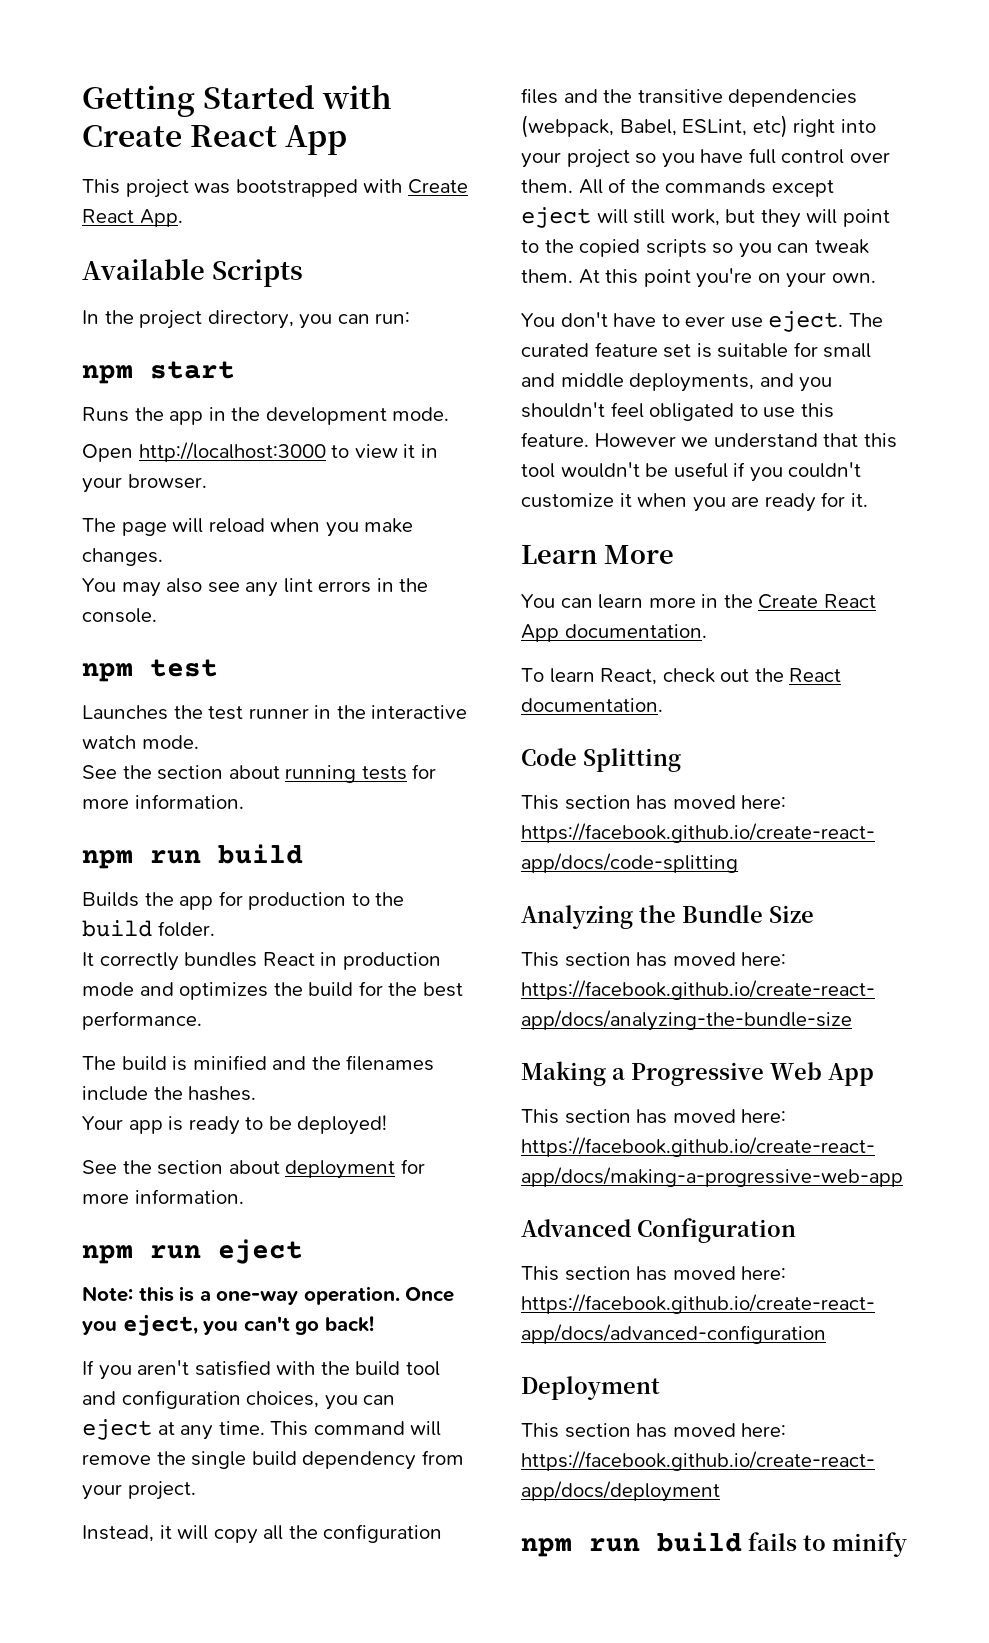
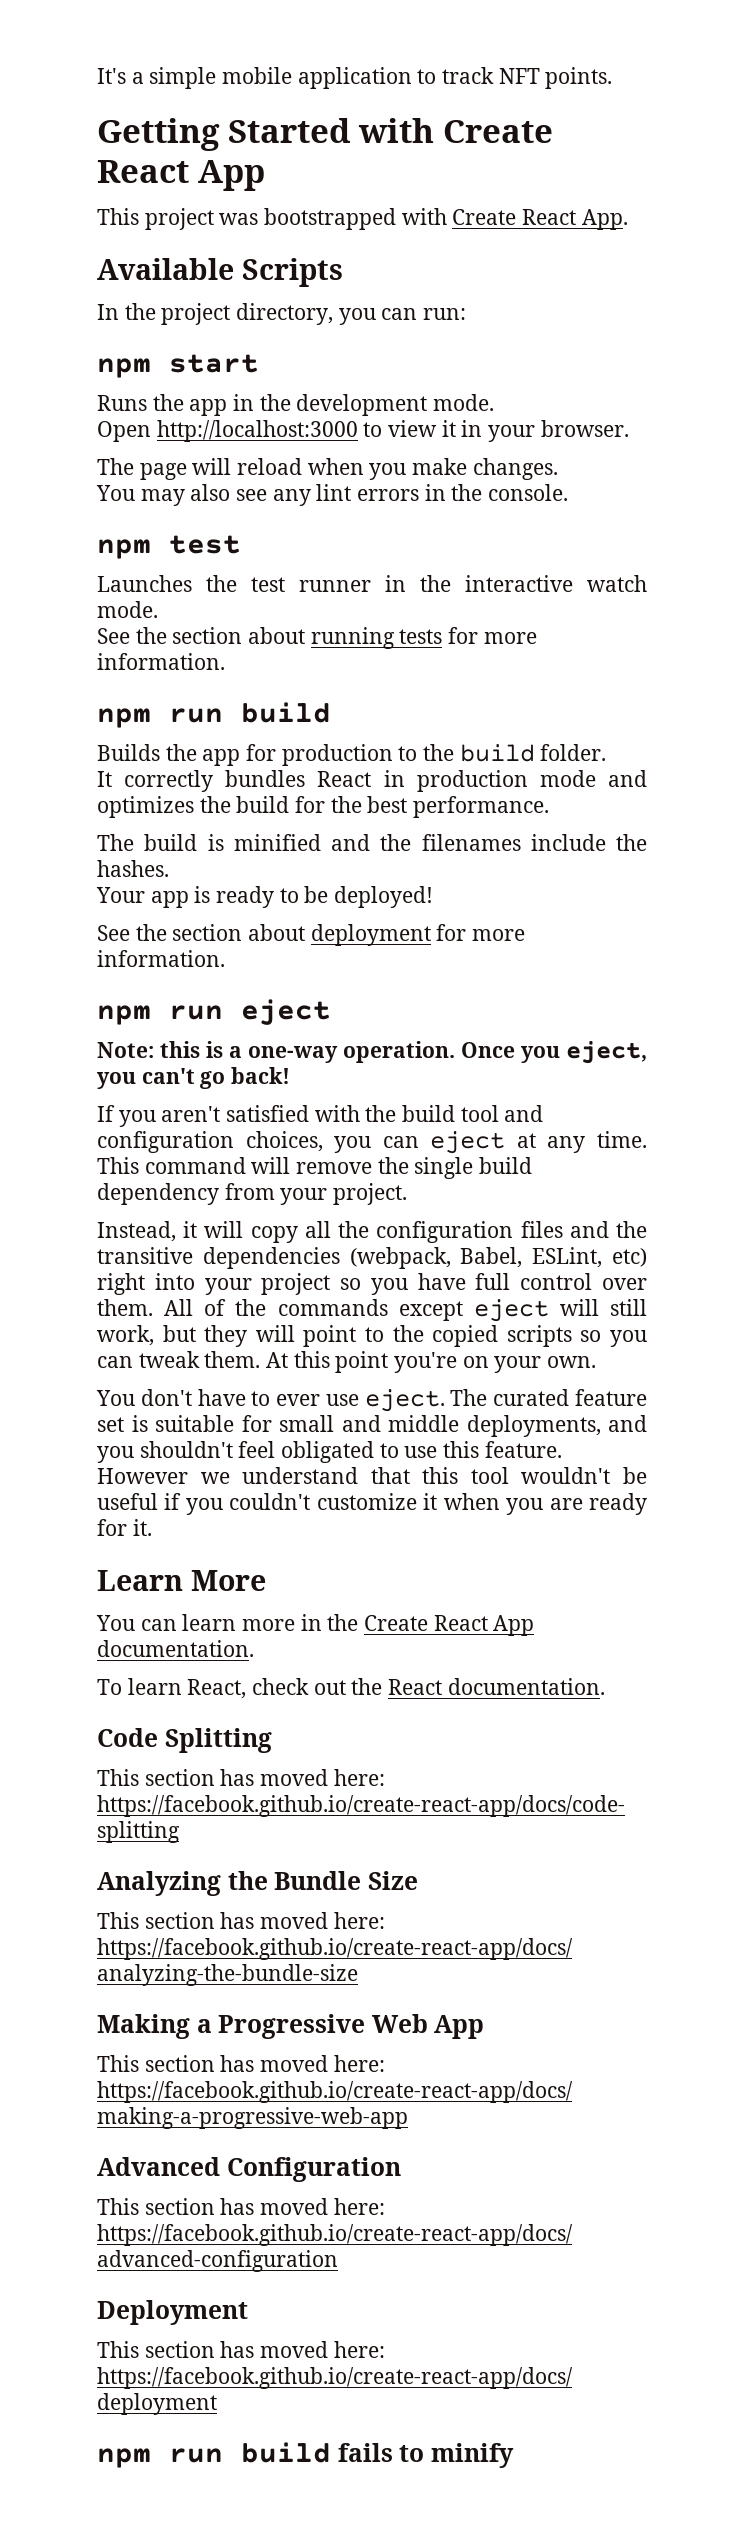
+ It's a simple mobile application to track NFT points.

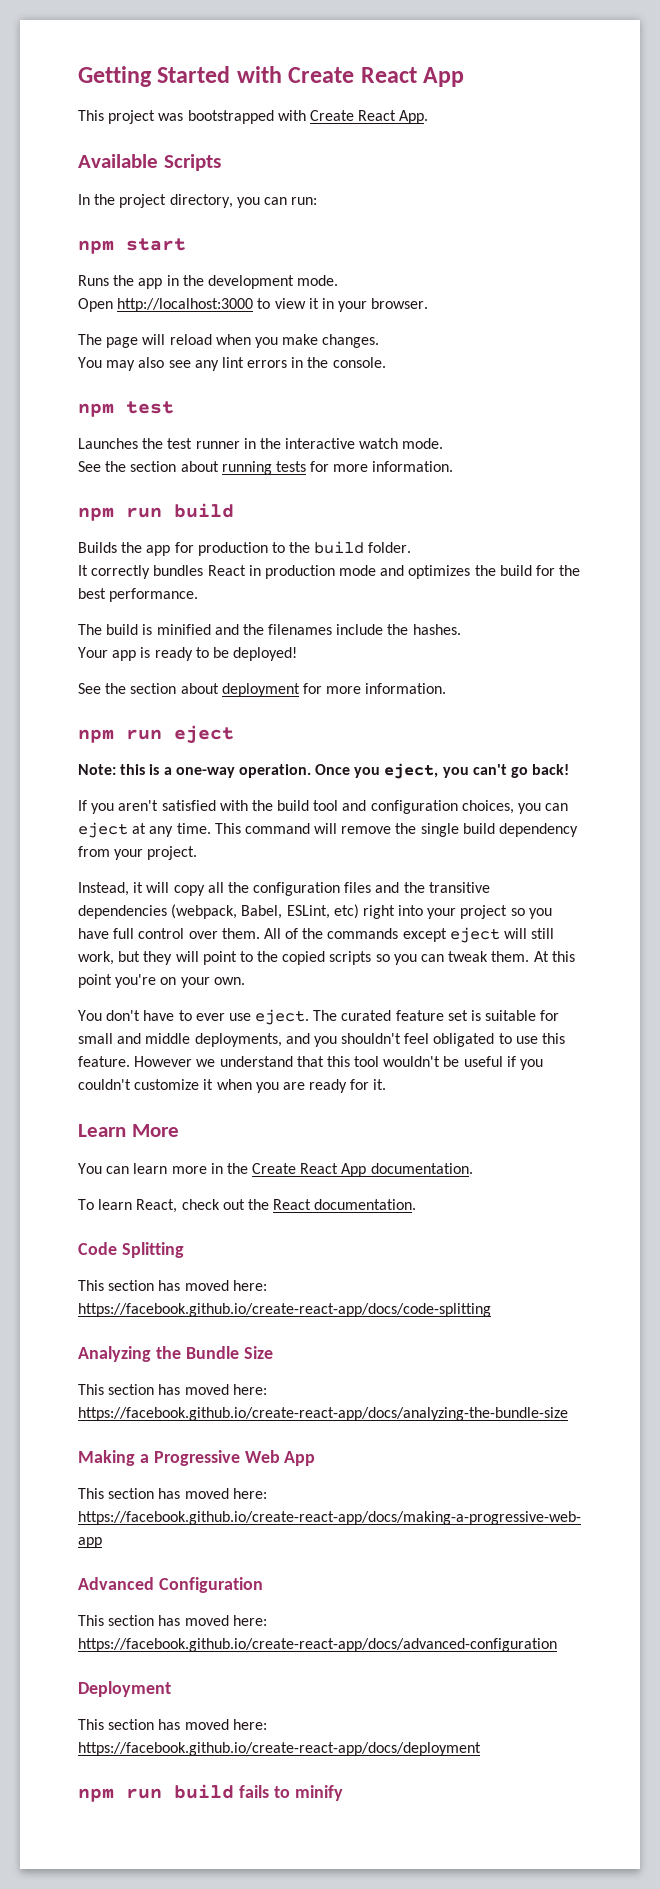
- It's a simple mobile application to track NFT points.

